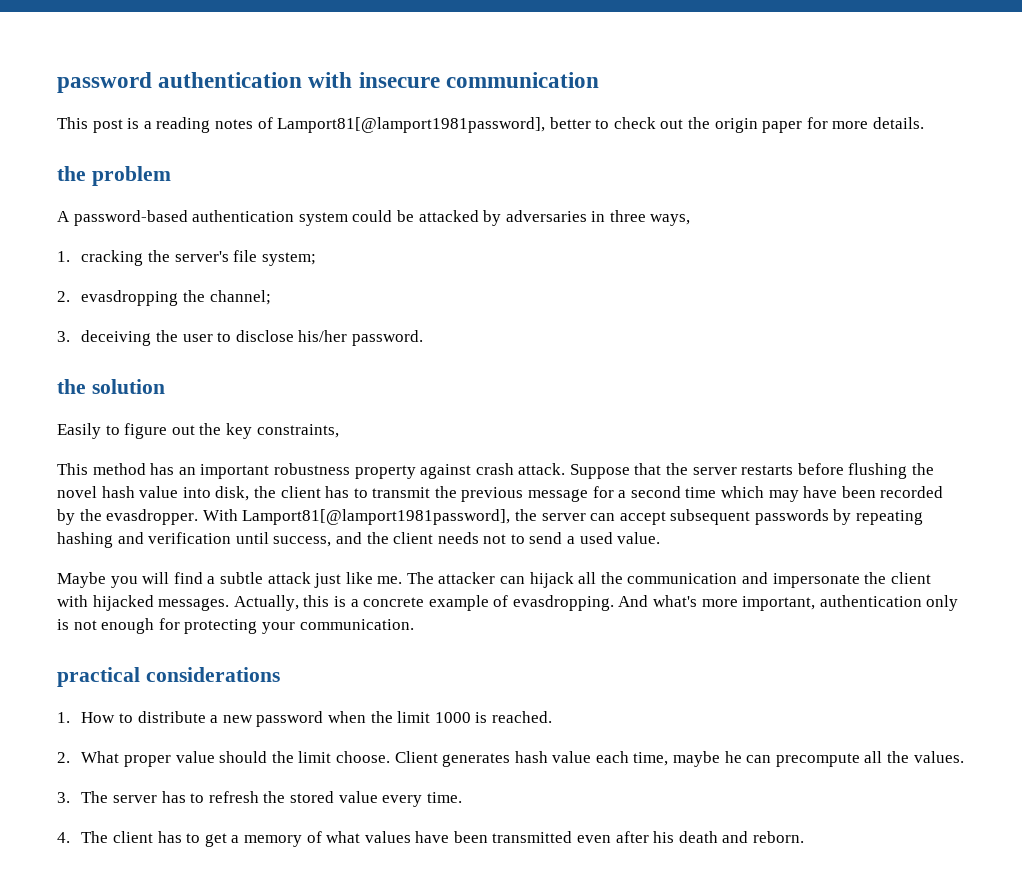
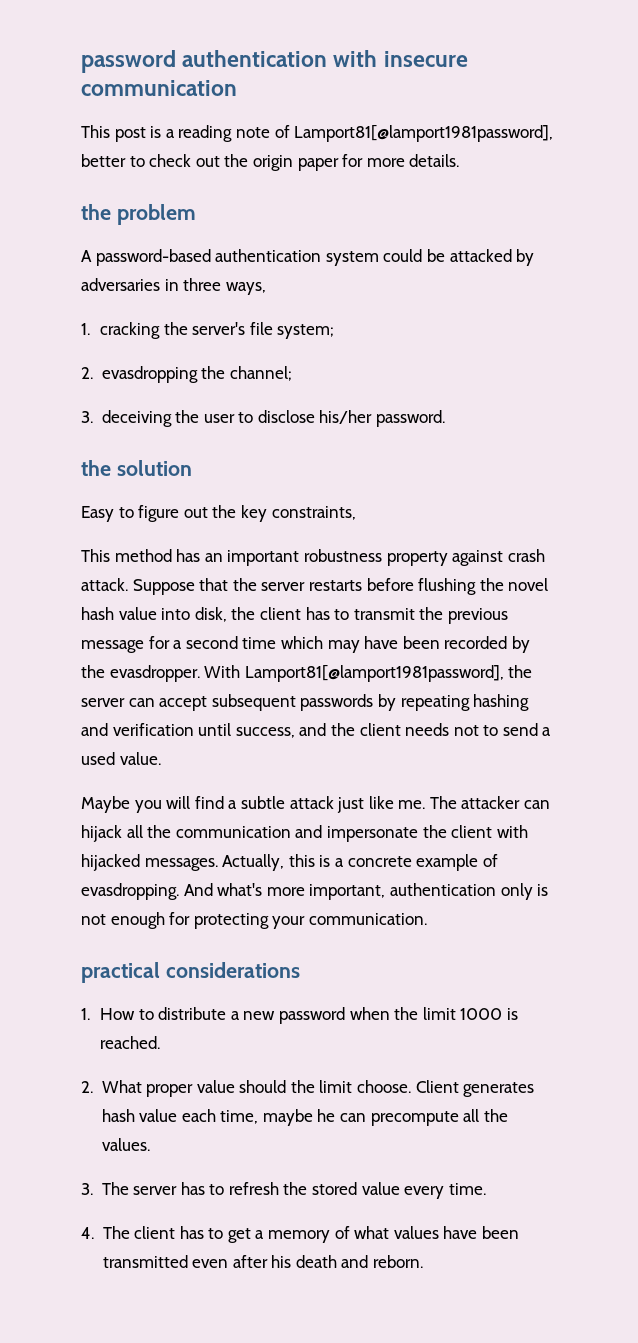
- This post is a reading notes of Lamport81[@lamport1981password], better to check out the origin paper for more details.
+ This post is a reading note of Lamport81[@lamport1981password], better to check out the origin paper for more details.
- Easily to figure out the key constraints,
+ Easy to figure out the key constraints,

